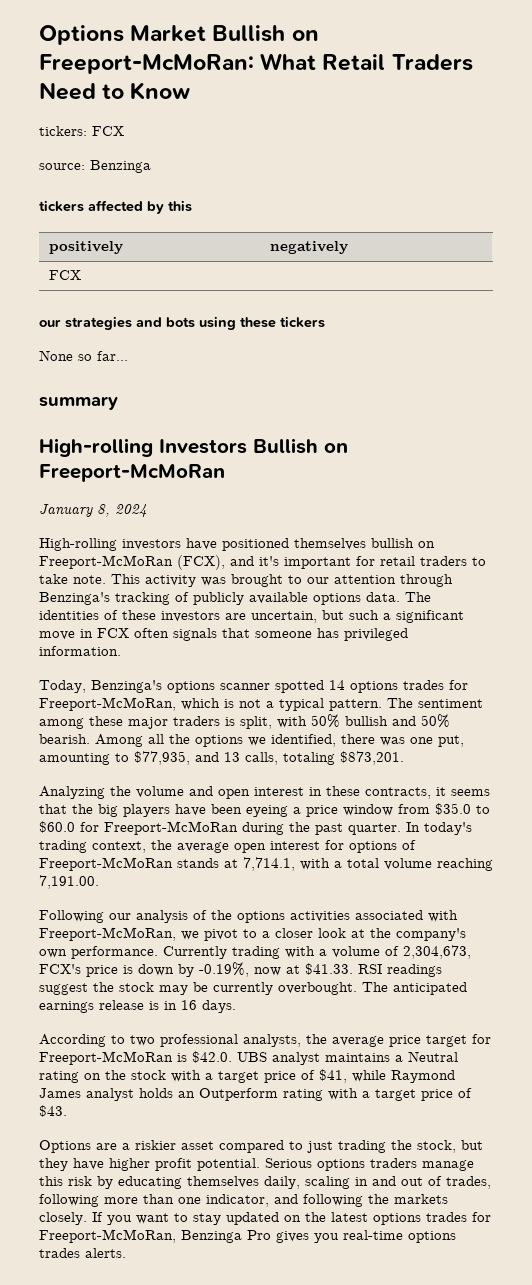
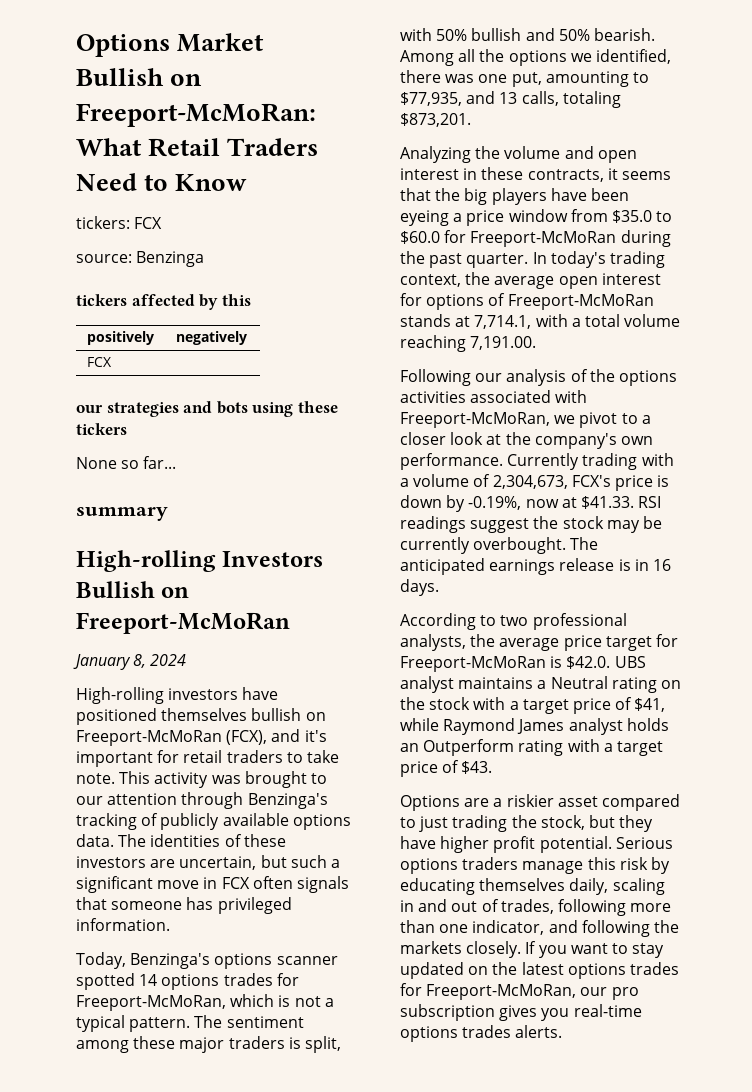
- If you want to stay updated on the latest options trades for Freeport-McMoRan, Benzinga Pro gives you real-time options trades alerts.
+ If you want to stay updated on the latest options trades for Freeport-McMoRan, our pro subscription gives you real-time options trades alerts.

